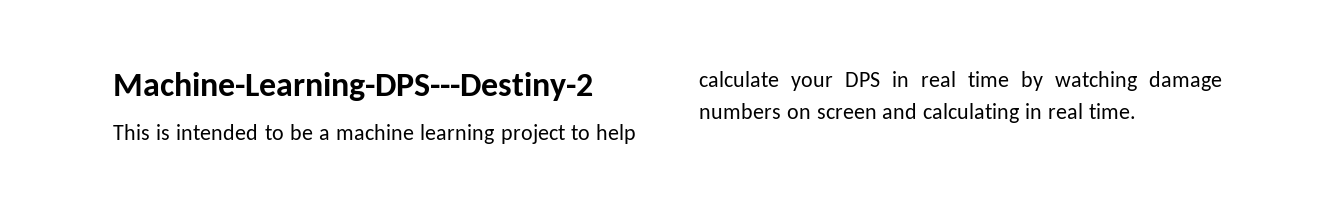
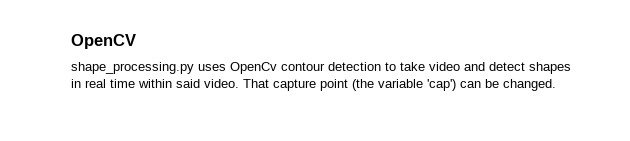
- Machine-Learning-DPS---Destiny-2
- This is intended to be a machine learning project to help calculate your DPS in real time by watching damage numbers on screen and calculating in real time.
+ OpenCV
+ shape_processing.py uses OpenCv contour detection to take video and detect shapes in real time within said video. That capture point (the variable 'cap') can be changed.

